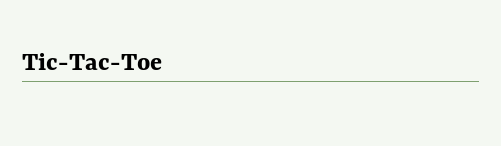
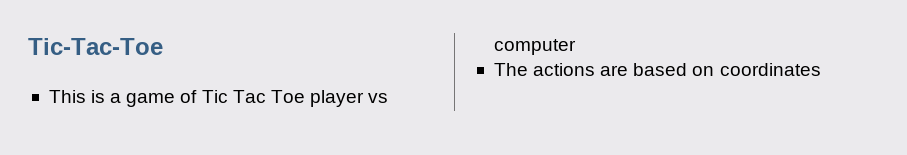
+ This is a game of Tic Tac Toe player vs computer
+ The actions are based on coordinates

